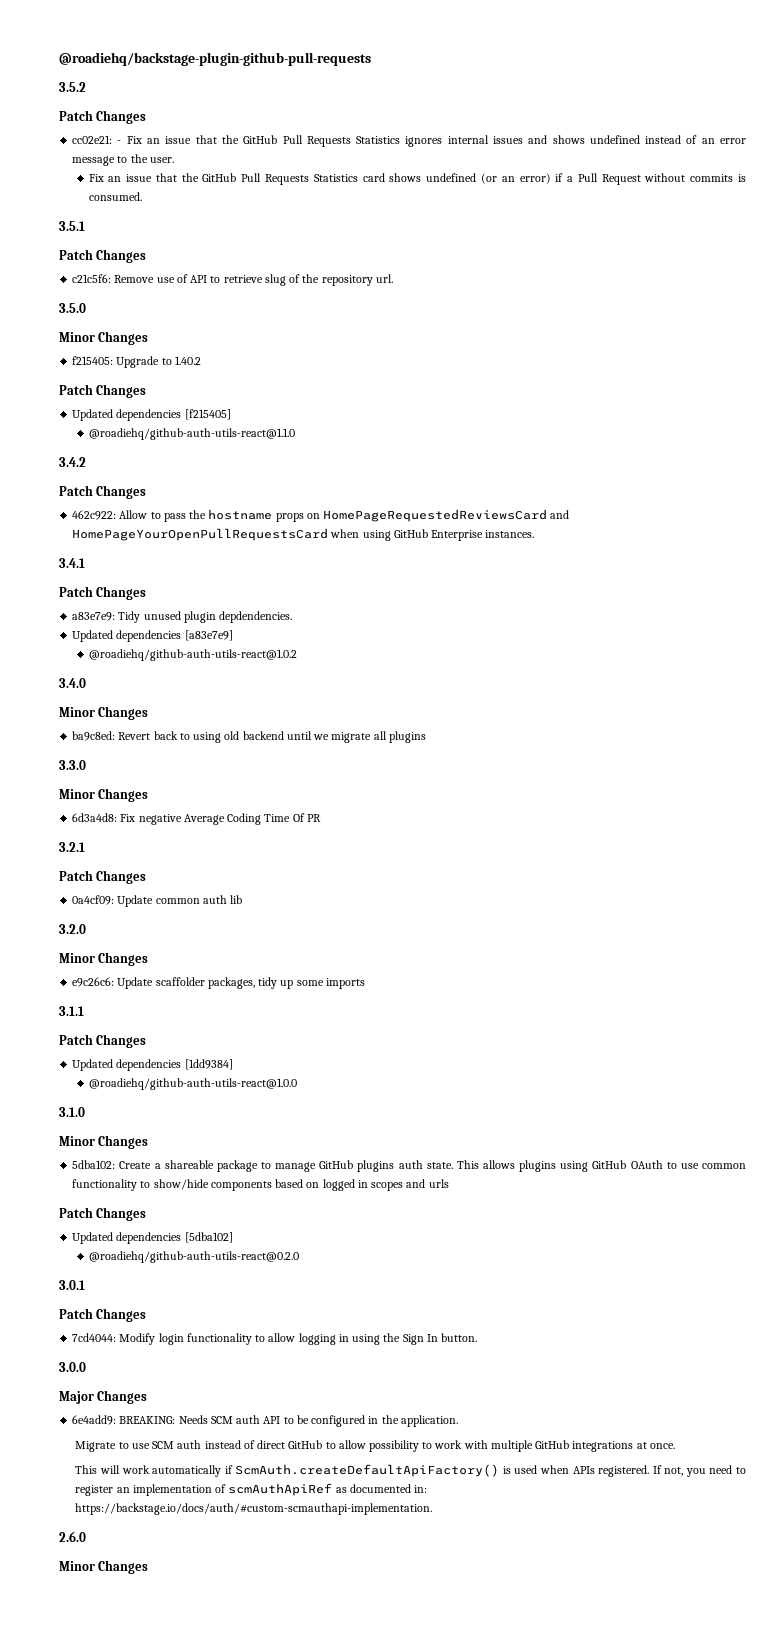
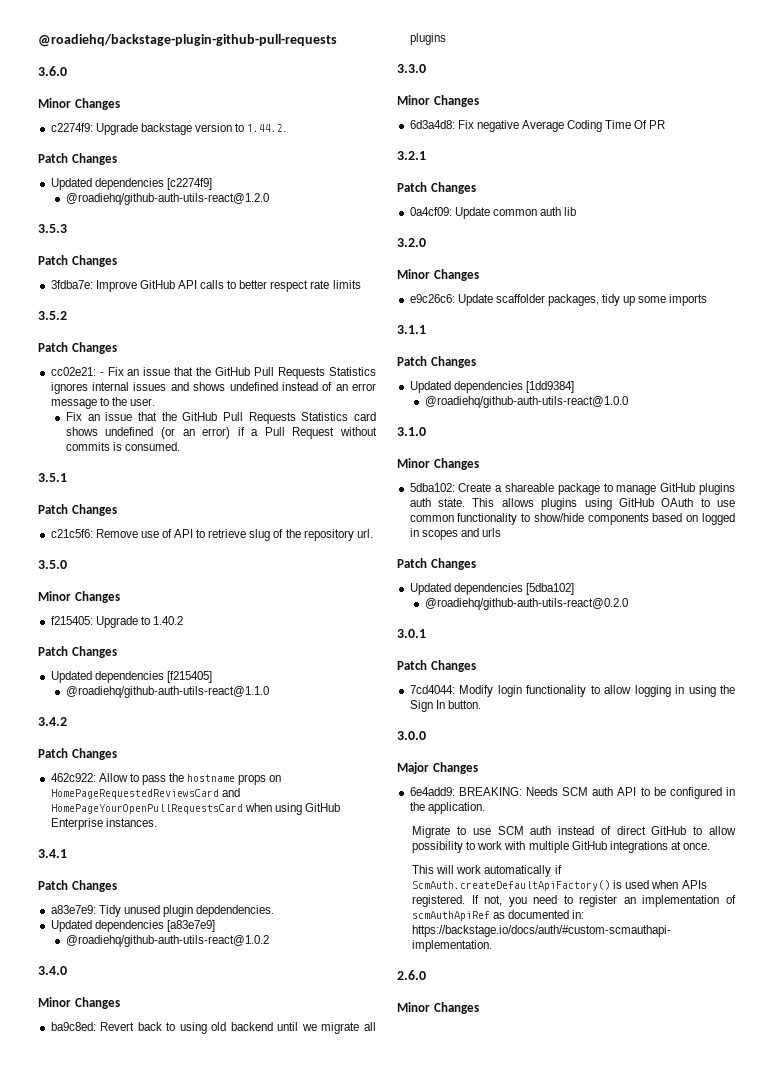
+ 3.6.0
+ Minor Changes
+ c2274f9: Upgrade backstage version to 1.44.2.
+ Patch Changes
+ Updated dependencies [c2274f9]
+ @roadiehq/github-auth-utils-react@1.2.0
+ 3.5.3
+ Patch Changes
+ 3fdba7e: Improve GitHub API calls to better respect rate limits

